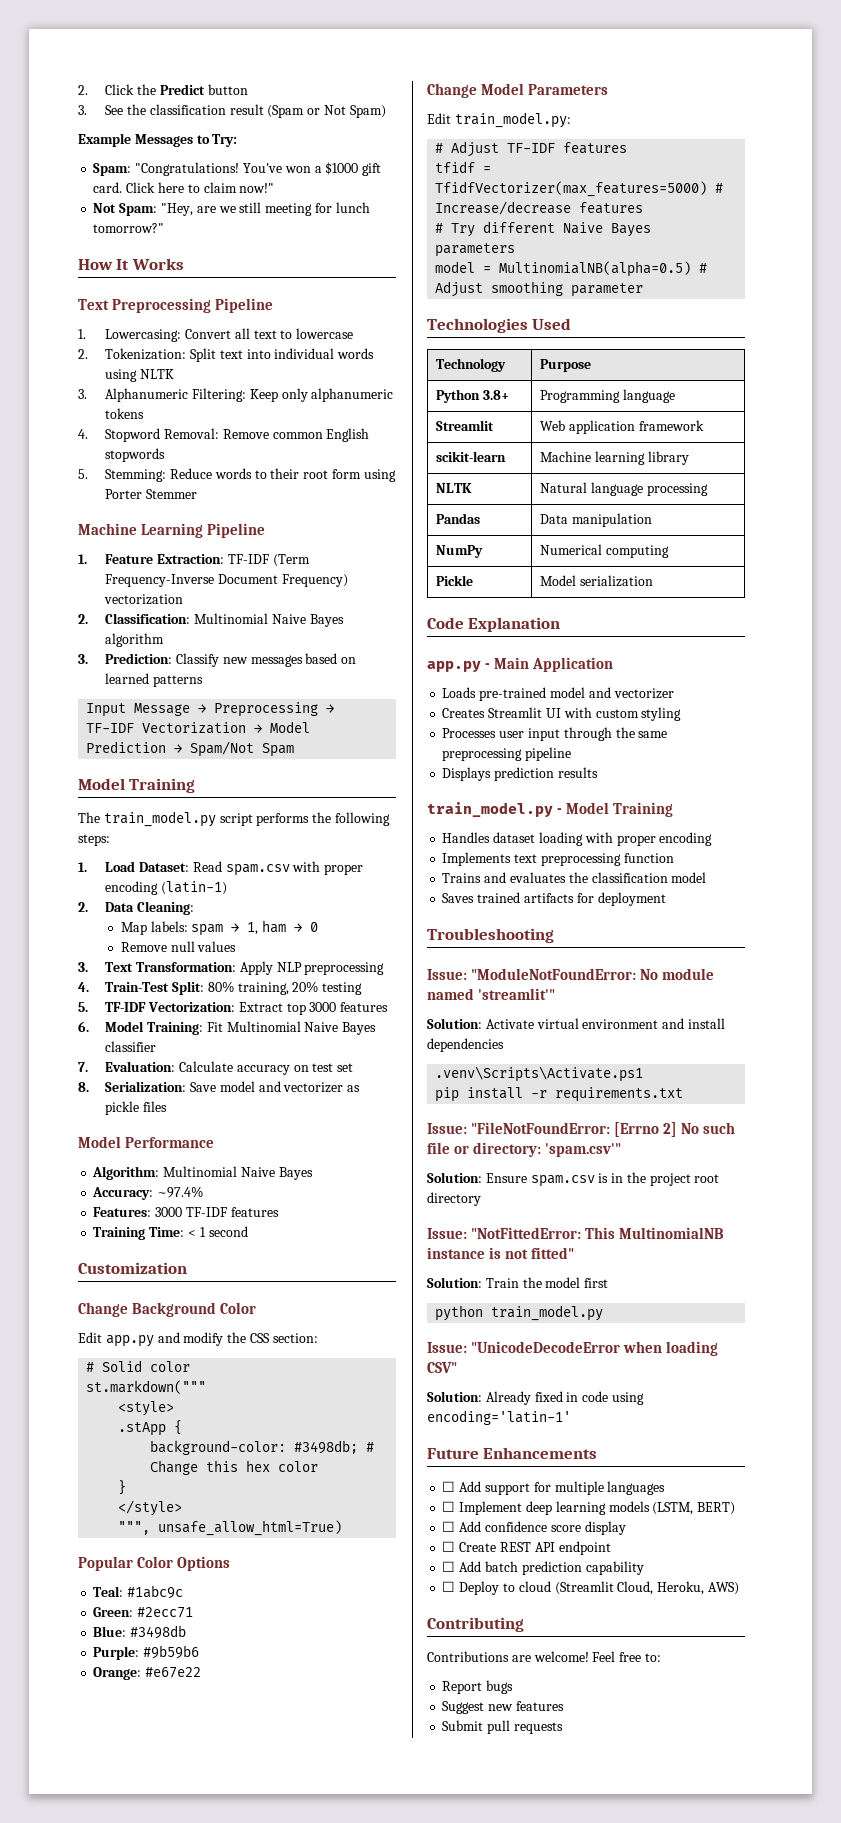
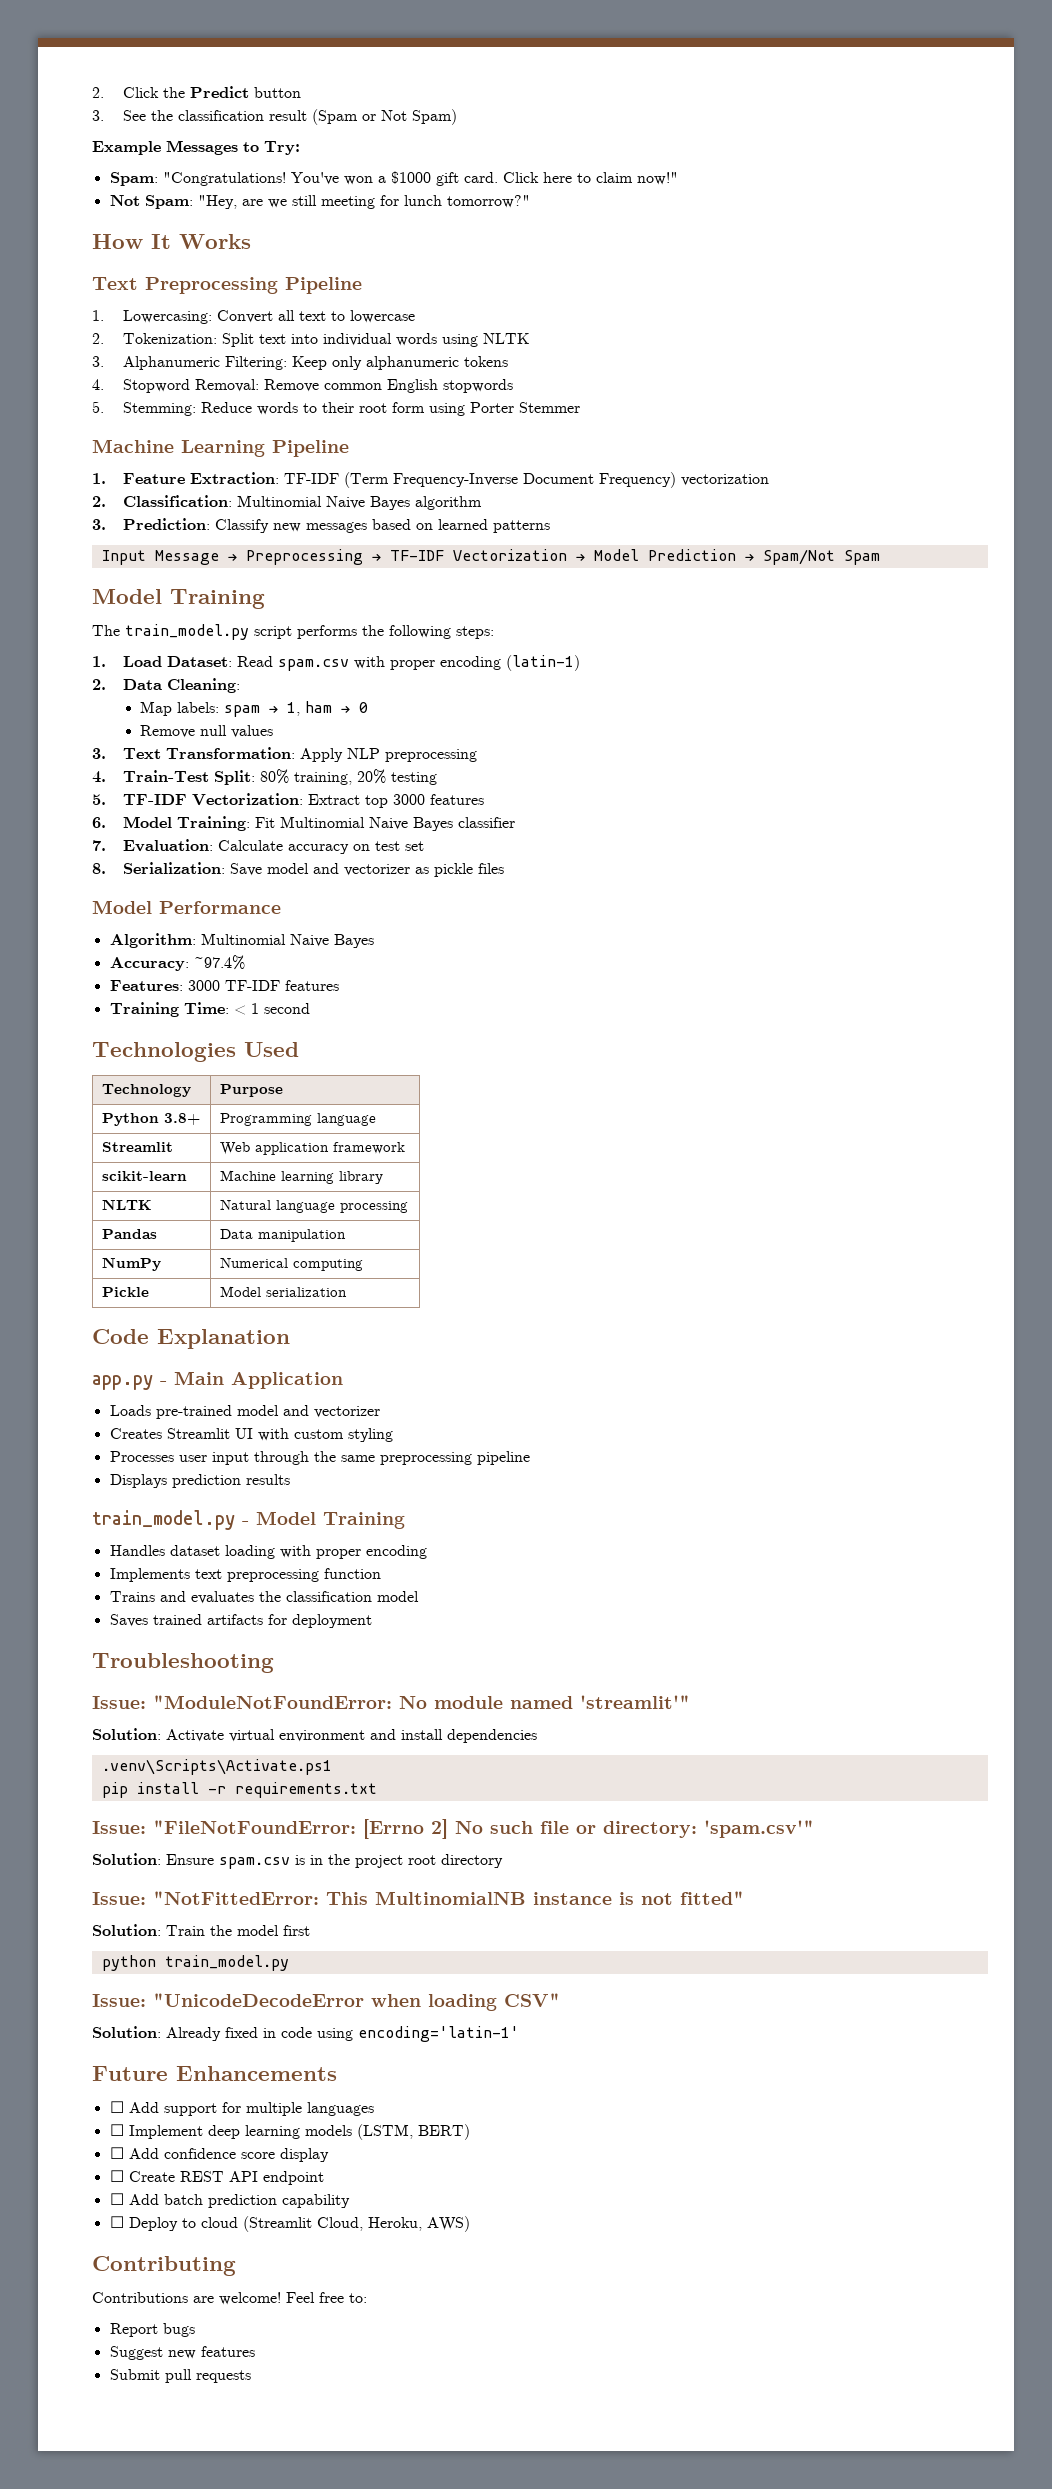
- Customization
- Change Background Color
- Edit app.py and modify the CSS section:
- # Solid color
- st.markdown("""
- <style>
- .stApp {
- background-color: #3498db; # Change this hex color
- }
- </style>
- """, unsafe_allow_html=True)
- Popular Color Options
- Teal: #1abc9c
- Green: #2ecc71
- Blue: #3498db
- Purple: #9b59b6
- Orange: #e67e22
- Change Model Parameters
- Edit train_model.py:
- # Adjust TF-IDF features
- tfidf = TfidfVectorizer(max_features=5000) # Increase/decrease features
- # Try different Naive Bayes parameters
- model = MultinomialNB(alpha=0.5) # Adjust smoothing parameter

